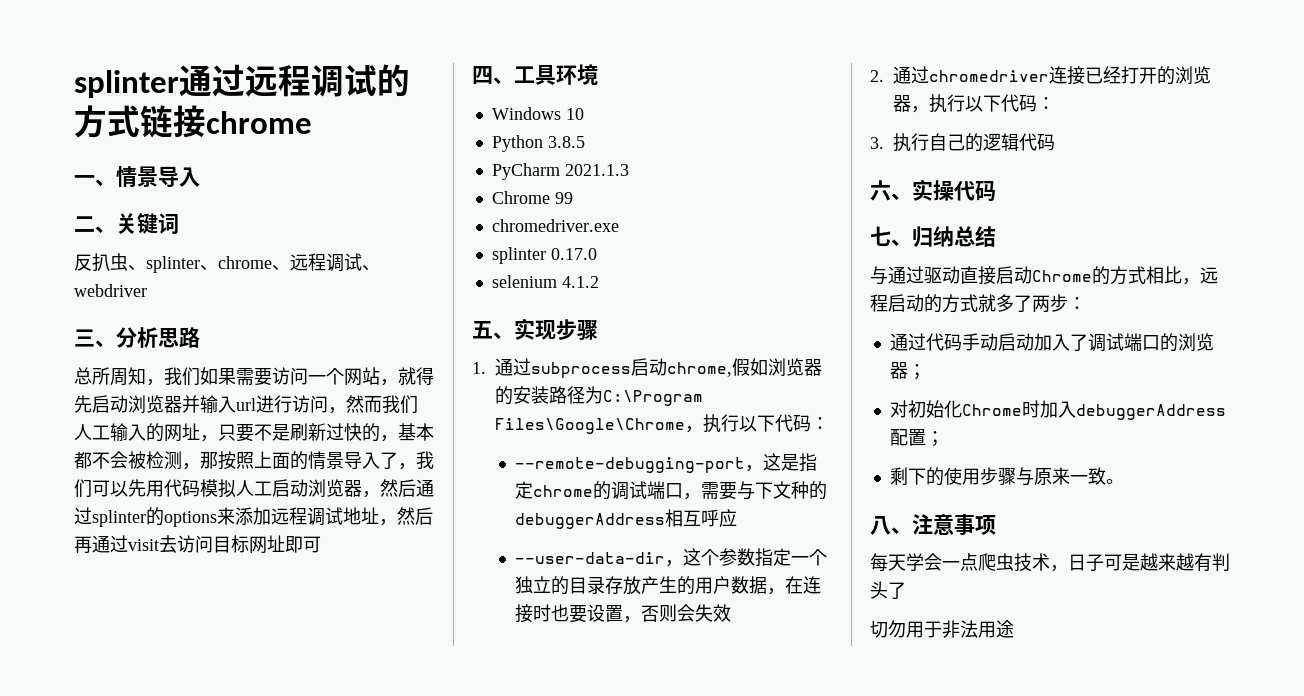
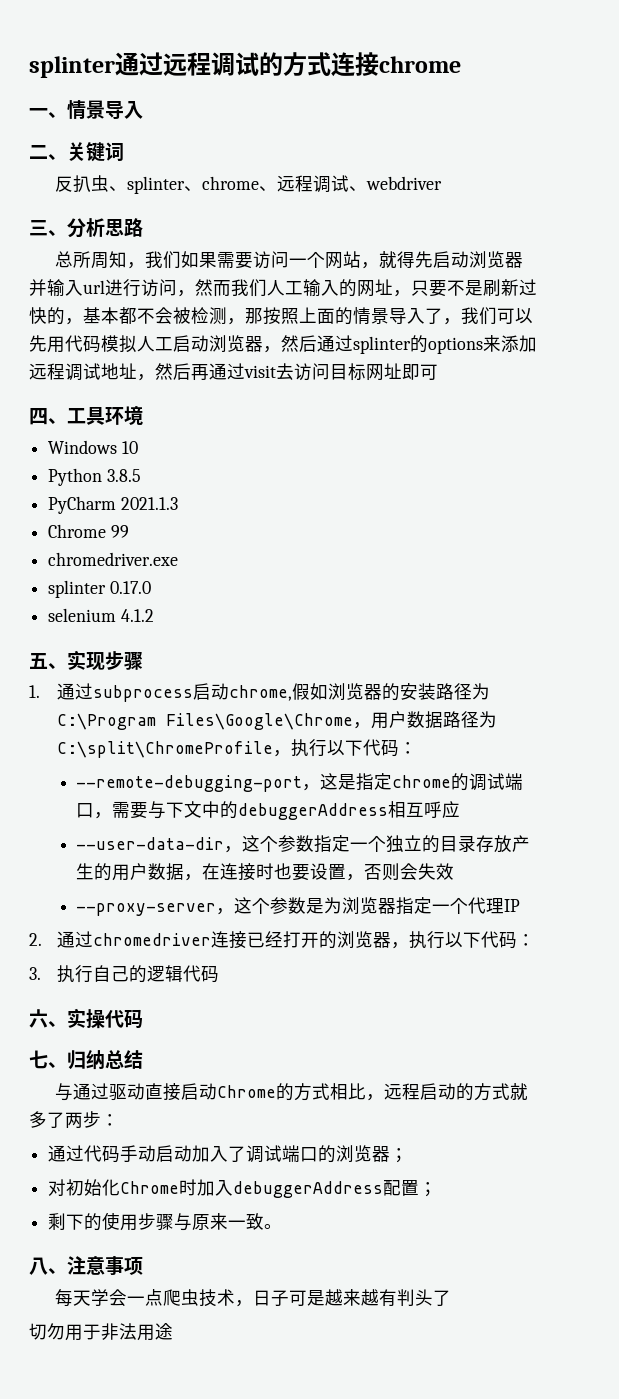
- splinter通过远程调试的方式链接chrome
+ splinter通过远程调试的方式连接chrome
- 1.通过subprocess启动chrome,假如浏览器的安装路径为C:\Program Files\Google\Chrome，执行以下代码：
+ 1.通过subprocess启动chrome,假如浏览器的安装路径为C:\Program Files\Google\Chrome，用户数据路径为C:\split\ChromeProfile，执行以下代码：
- --remote-debugging-port，这是指定chrome的调试端口，需要与下文种的debuggerAddress相互呼应
+ --remote-debugging-port，这是指定chrome的调试端口，需要与下文中的debuggerAddress相互呼应
+ --proxy-server，这个参数是为浏览器指定一个代理IP

